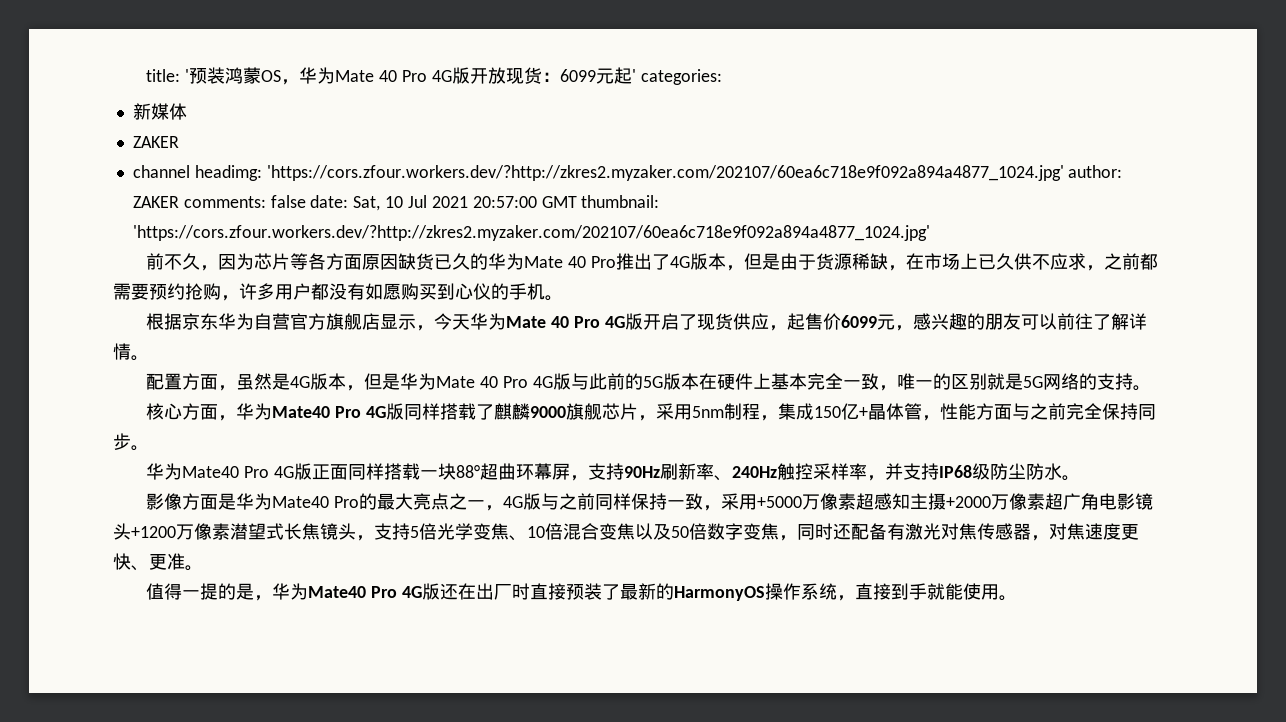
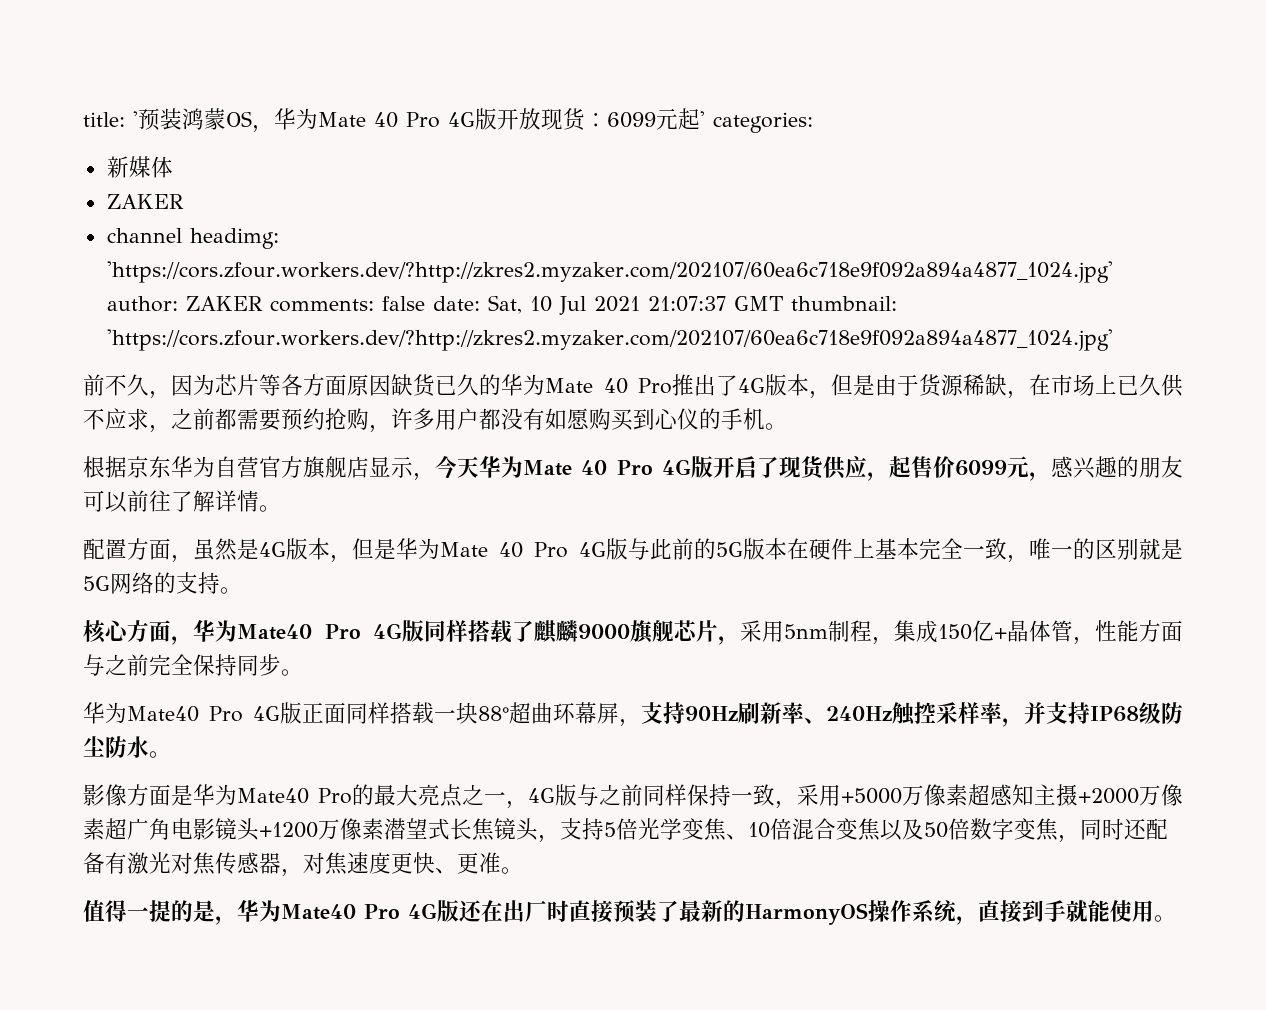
- channel headimg: 'https://cors.zfour.workers.dev/?http://zkres2.myzaker.com/202107/60ea6c718e9f092a894a4877_1024.jpg' author: ZAKER comments: false date: Sat, 10 Jul 2021 20:57:00 GMT thumbnail: 'https://cors.zfour.workers.dev/?http://zkres2.myzaker.com/202107/60ea6c718e9f092a894a4877_1024.jpg'
+ channel headimg: 'https://cors.zfour.workers.dev/?http://zkres2.myzaker.com/202107/60ea6c718e9f092a894a4877_1024.jpg' author: ZAKER comments: false date: Sat, 10 Jul 2021 21:07:37 GMT thumbnail: 'https://cors.zfour.workers.dev/?http://zkres2.myzaker.com/202107/60ea6c718e9f092a894a4877_1024.jpg'

